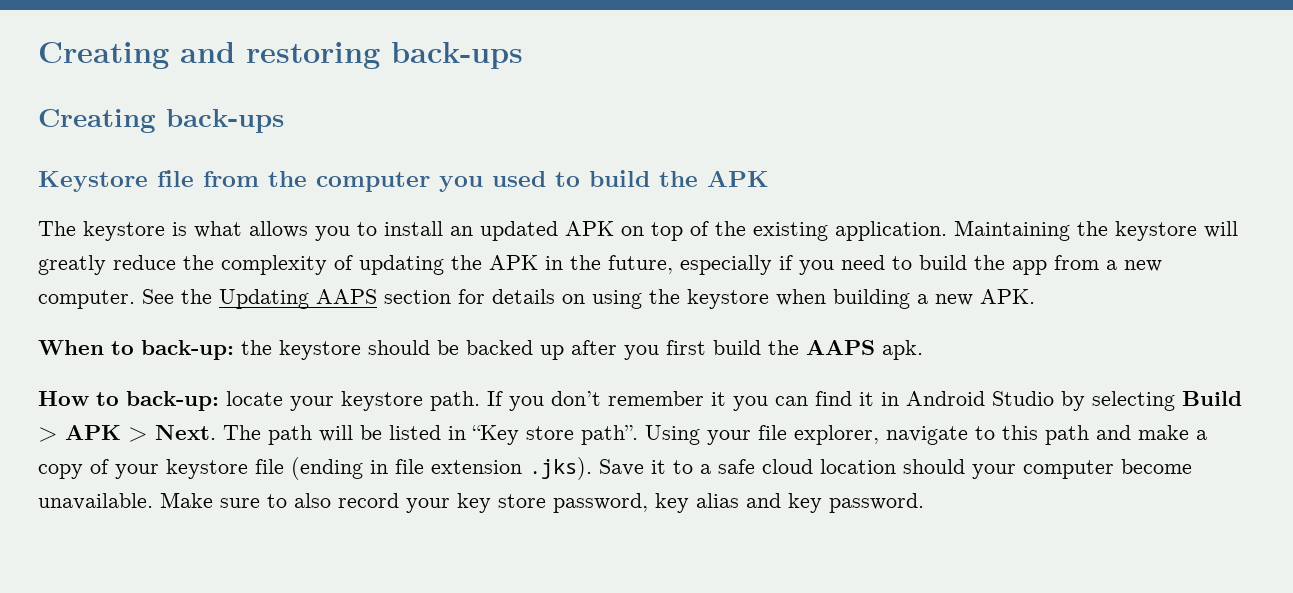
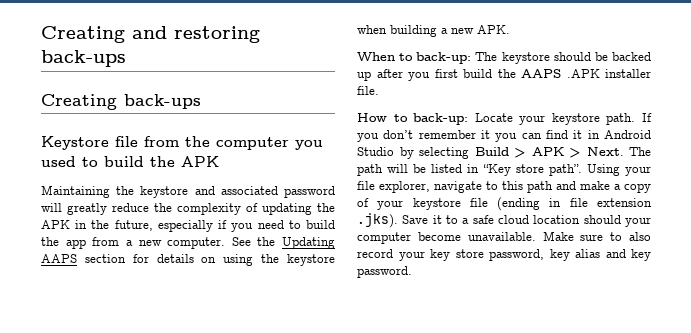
- The keystore is what allows you to install an updated APK on top of the existing application. Maintaining the keystore will greatly reduce the complexity of updating the APK in the future, especially if you need to build the app from a new computer.
+ Maintaining the keystore and associated password will greatly reduce the complexity of updating the APK in the future, especially if you need to build the app from a new computer.
- When to back-up: the keystore should be backed up after you first build the AAPS apk.
+ When to back-up: The keystore should be backed up after you first build the AAPS .APK installer file.
- How to back-up: locate your keystore path.
+ How to back-up: Locate your keystore path.

